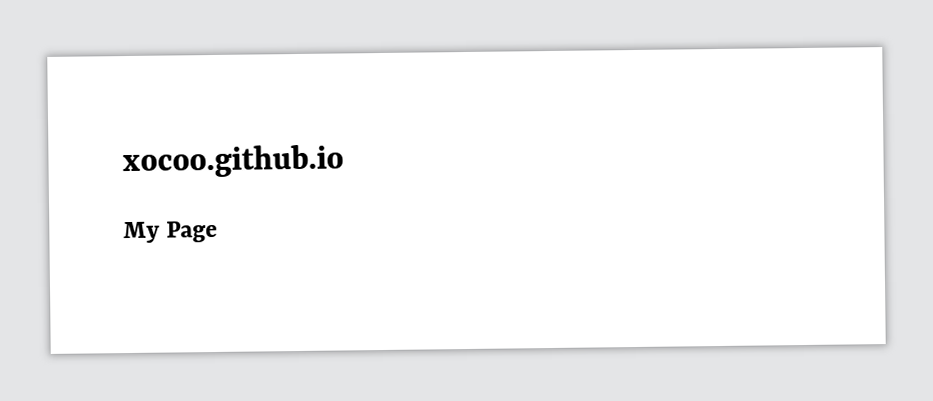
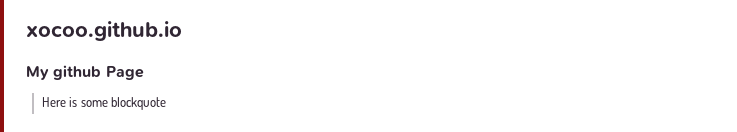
- My Page
+ My github Page
+ Here is some blockquote

